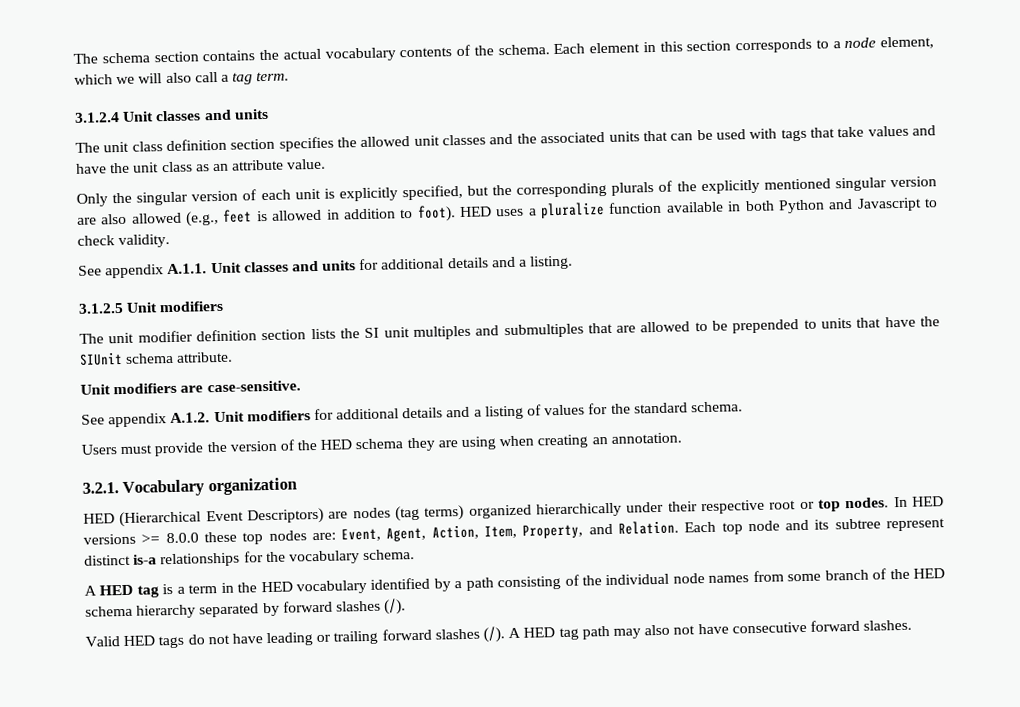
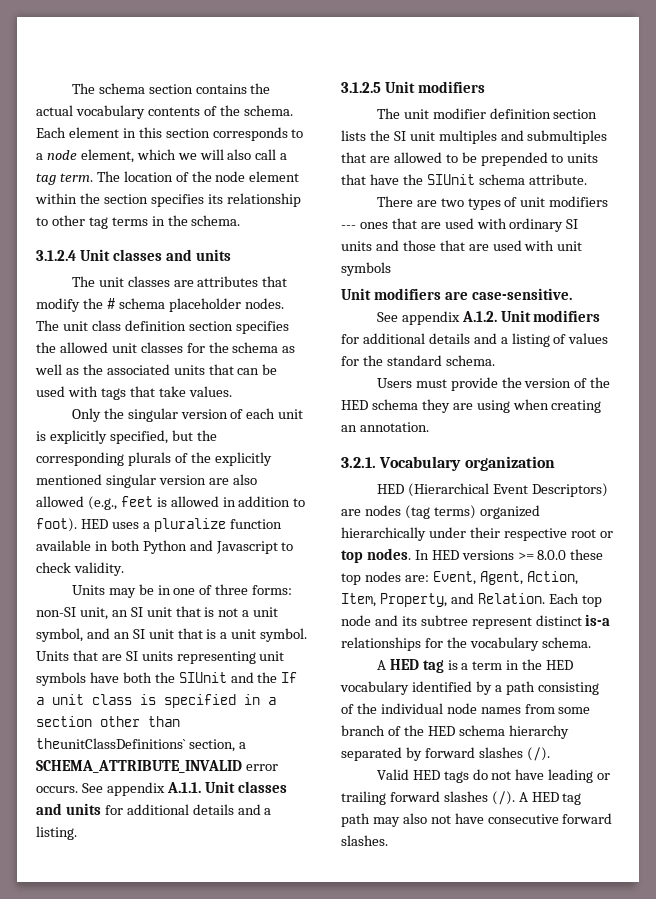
+ The location of the node element within the section specifies its relationship to other tag terms in the schema.
- The unit class definition section specifies the allowed unit classes and the associated units that can be used with tags that take values and have the unit class as an attribute value.
+ The unit classes are attributes that modify the # schema placeholder nodes. The unit class definition section specifies the allowed unit classes for the schema as well as the associated units that can be used with tags that take values.
+ Units may be in one of three forms: non-SI unit, an SI unit that is not a unit symbol, and an SI unit that is a unit symbol. Units that are SI units representing unit symbols have both the SIUnit and the If a unit class is specified in a section other than theunitClassDefinitions` section, a SCHEMA_ATTRIBUTE_INVALID error occurs.
+ There are two types of unit modifiers --- ones that are used with ordinary SI units and those that are used with unit symbols

